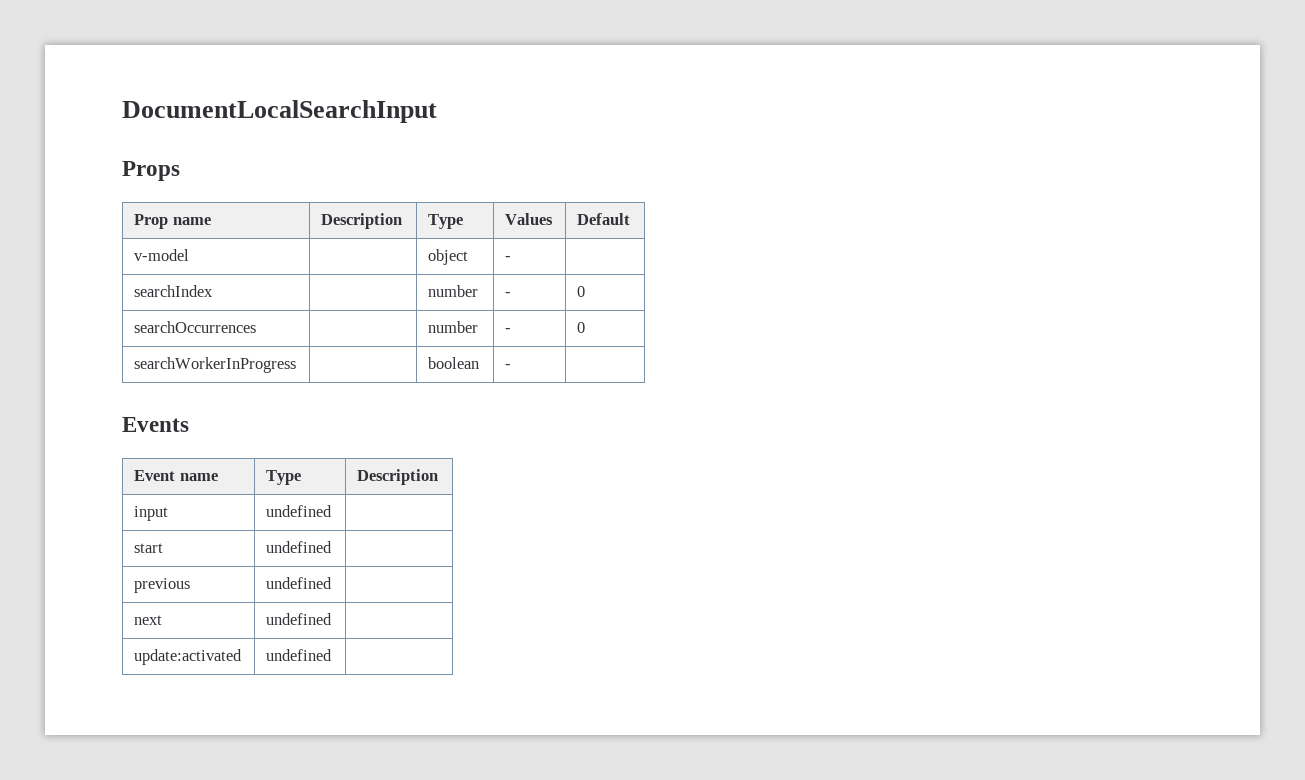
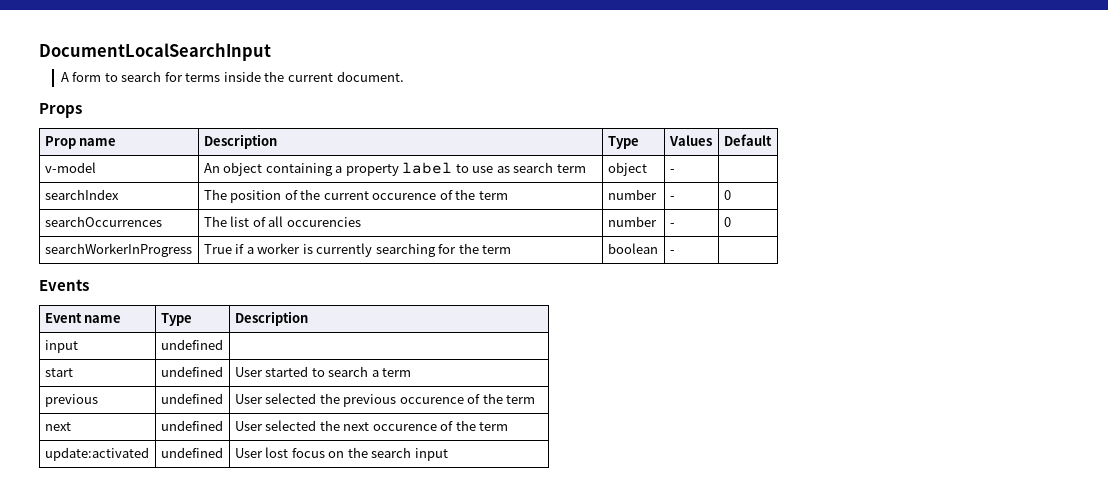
+ A form to search for terms inside the current document.
- v-model | | object | - |
- searchIndex | | number | - | 0
+ v-model | An object containing a property label to use as search term | object | - |
+ searchIndex | The position of the current occurence of the term | number | - | 0
- searchOccurrences | | number | - | 0
+ searchOccurrences | The list of all occurencies | number | - | 0
- searchWorkerInProgress | | boolean | - |
+ searchWorkerInProgress | True if a worker is currently searching for the term | boolean | - |
- start | undefined |
- previous | undefined |
- next | undefined |
- update:activated | undefined |
+ start | undefined | User started to search a term
+ previous | undefined | User selected the previous occurence of the term
+ next | undefined | User selected the next occurence of the term
+ update:activated | undefined | User lost focus on the search input

